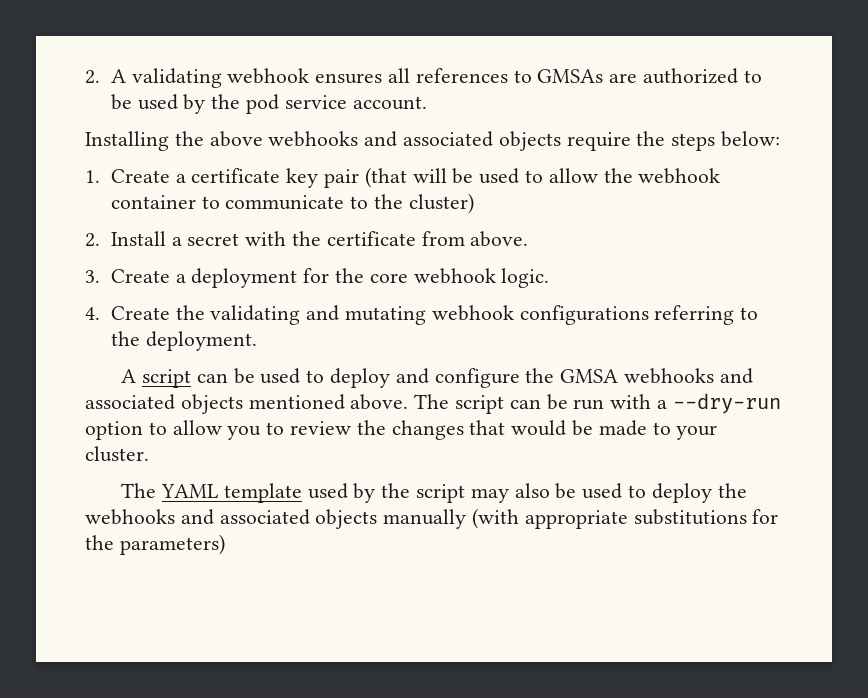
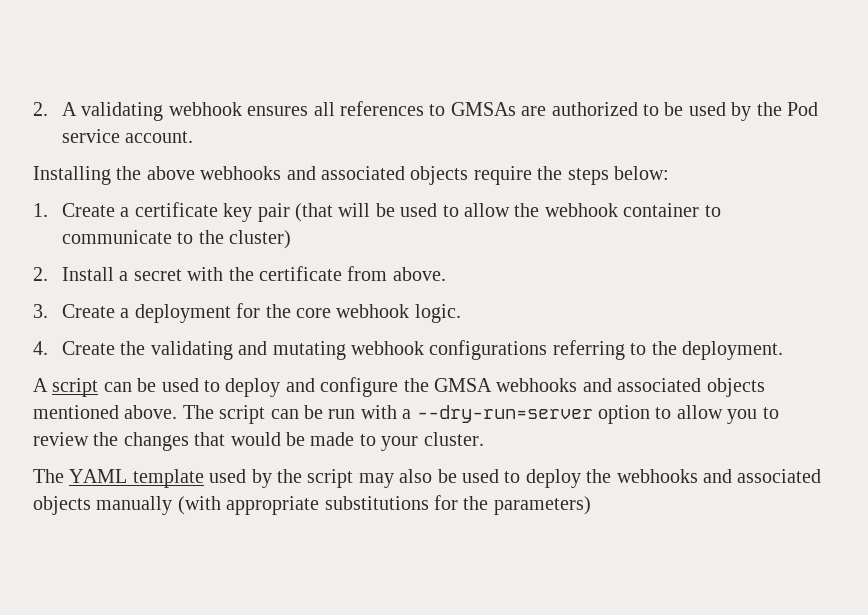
- 2. A validating webhook ensures all references to GMSAs are authorized to be used by the pod service account.
+ 2. A validating webhook ensures all references to GMSAs are authorized to be used by the Pod service account.
- The script can be run with a --dry-run option to allow you to review the changes that would be made to your cluster.
+ The script can be run with a --dry-run=server option to allow you to review the changes that would be made to your cluster.

